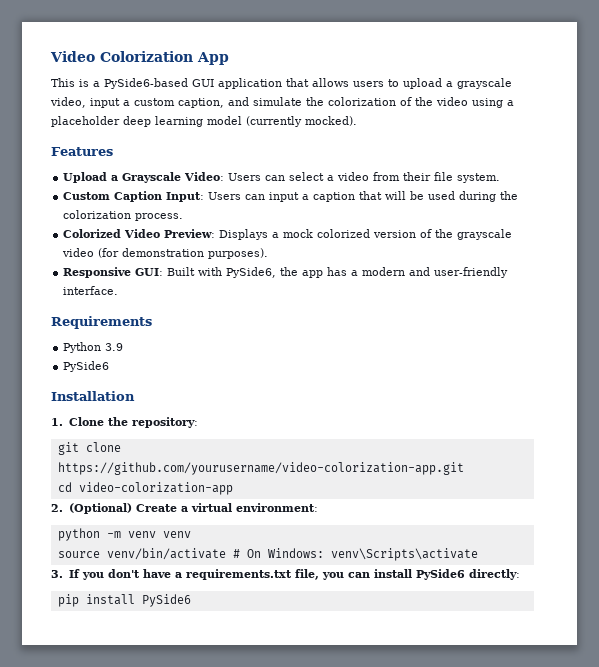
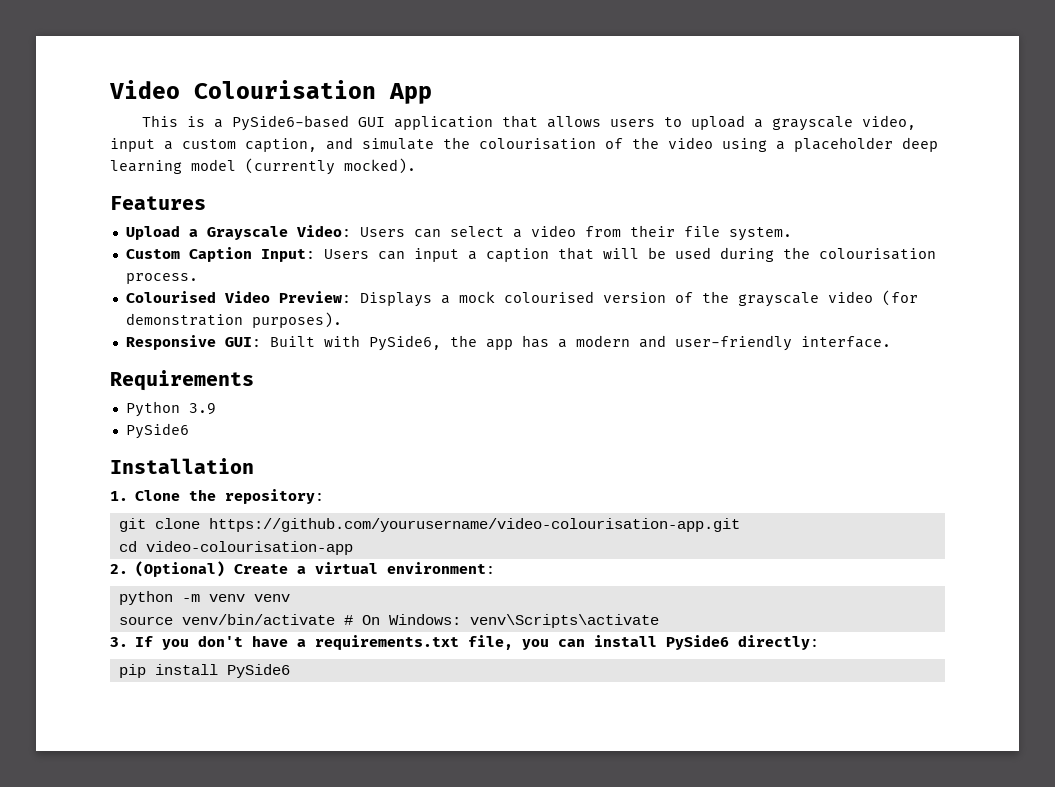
- Video Colorization App
+ Video Colourisation App
- This is a PySide6-based GUI application that allows users to upload a grayscale video, input a custom caption, and simulate the colorization of the video using a placeholder deep learning model (currently mocked).
+ This is a PySide6-based GUI application that allows users to upload a grayscale video, input a custom caption, and simulate the colourisation of the video using a placeholder deep learning model (currently mocked).
- Custom Caption Input: Users can input a caption that will be used during the colorization process.
+ Custom Caption Input: Users can input a caption that will be used during the colourisation process.
- Colorized Video Preview: Displays a mock colorized version of the grayscale video (for demonstration purposes).
+ Colourised Video Preview: Displays a mock colourised version of the grayscale video (for demonstration purposes).
- git clone https://github.com/yourusername/video-colorization-app.git
+ git clone https://github.com/yourusername/video-colourisation-app.git
- cd video-colorization-app
+ cd video-colourisation-app

